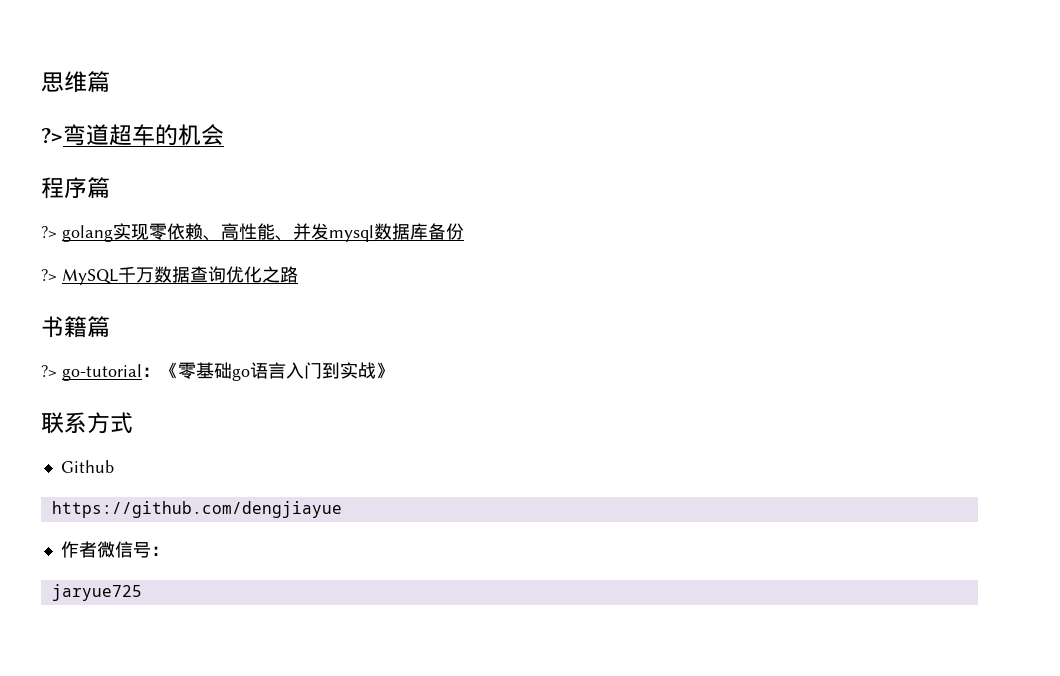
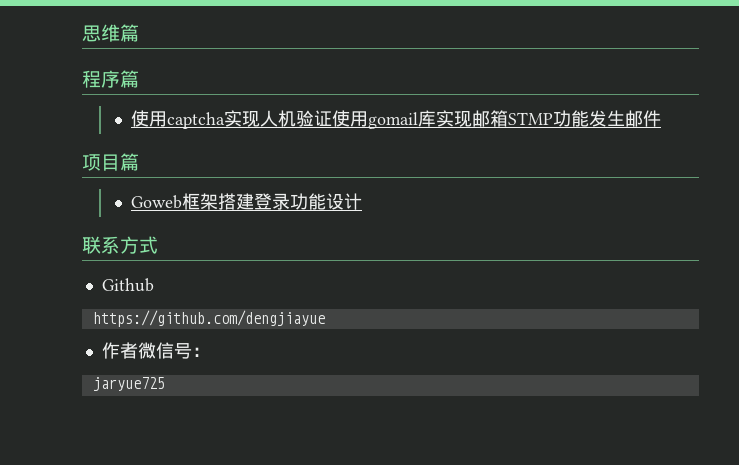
- ?>弯道超车的机会
  程序篇
- ?> golang实现零依赖、高性能、并发mysql数据库备份
- ?> MySQL千万数据查询优化之路
- 书籍篇
- ?> go-tutorial：《零基础go语言入门到实战》
+ 使用captcha实现人机验证使用gomail库实现邮箱STMP功能发生邮件
+ 项目篇
+ Goweb框架搭建登录功能设计

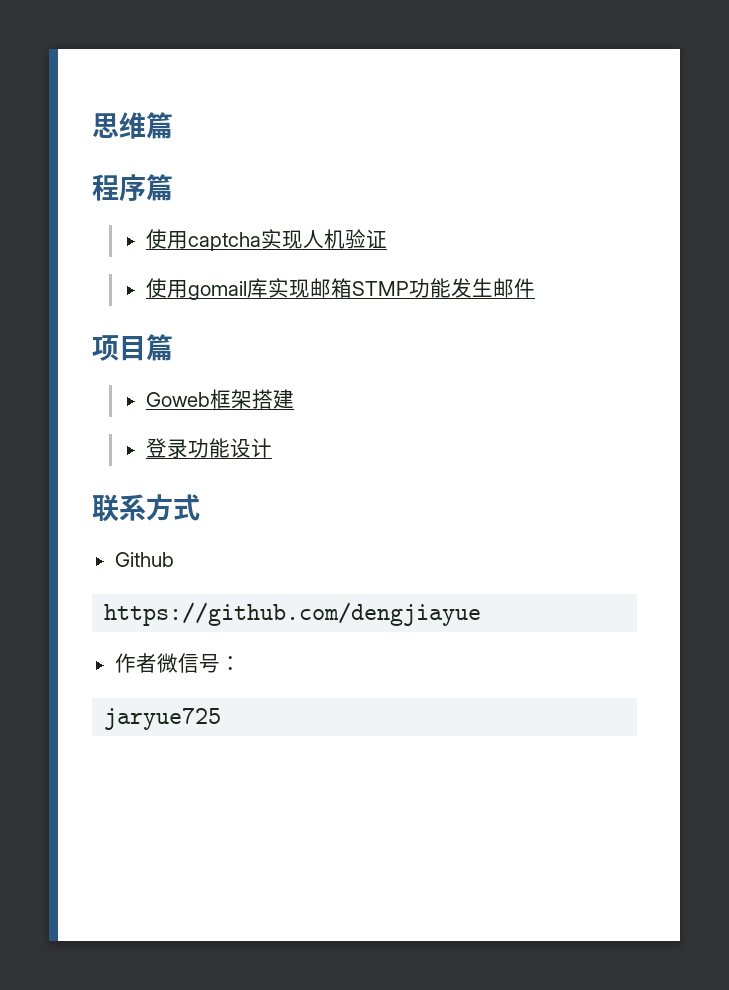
- 使用captcha实现人机验证使用gomail库实现邮箱STMP功能发生邮件
+ 使用captcha实现人机验证
+ 使用gomail库实现邮箱STMP功能发生邮件
- Goweb框架搭建登录功能设计
+ Goweb框架搭建
+ 登录功能设计

